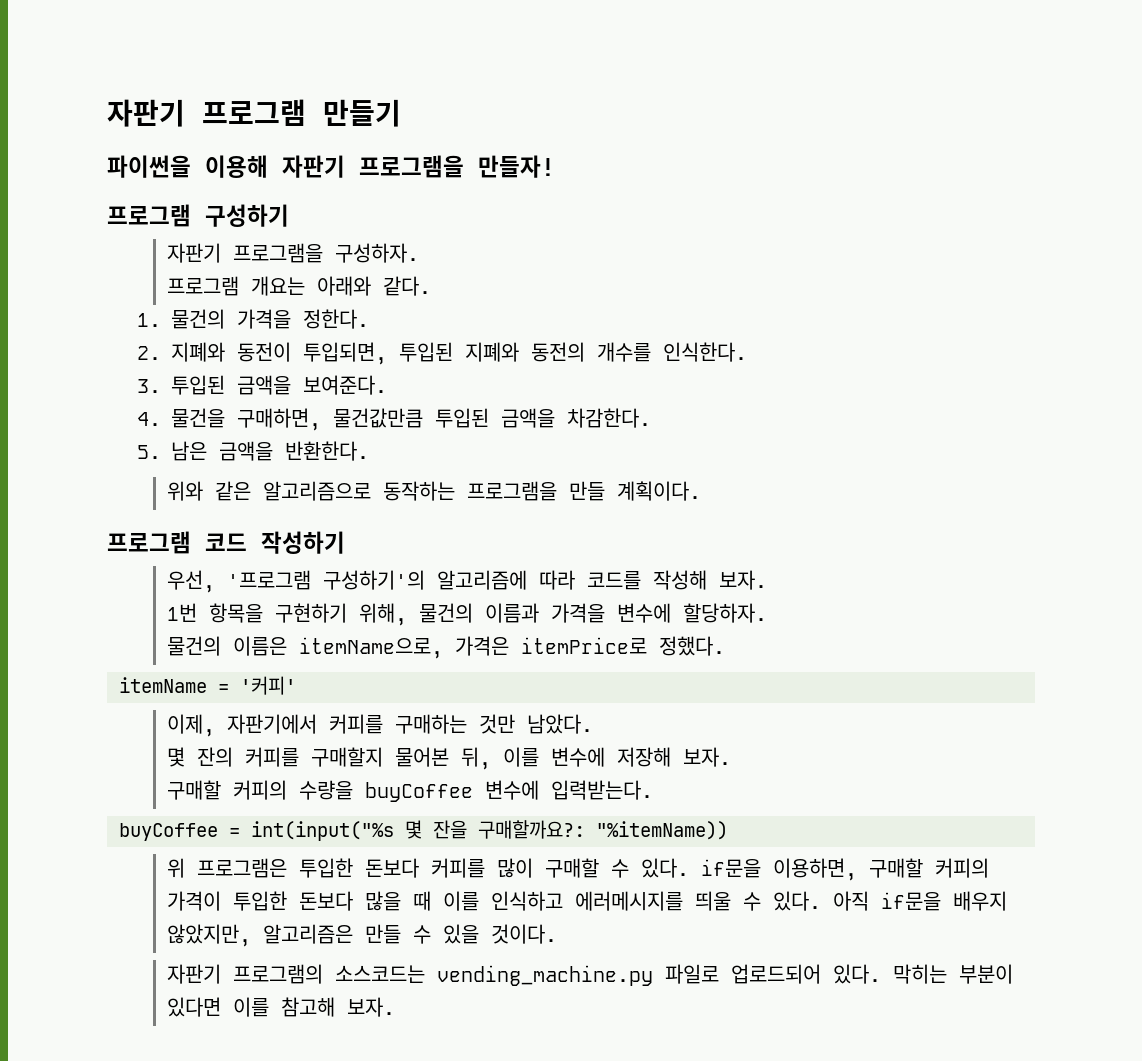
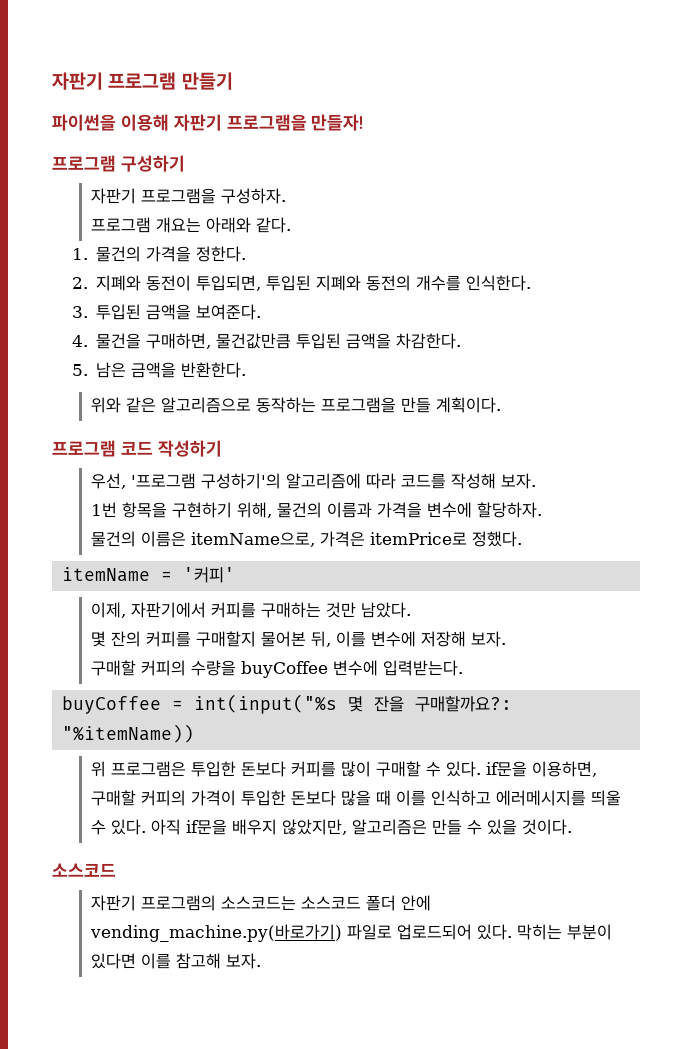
  아직 if문을 배우지 않았지만, 알고리즘은 만들 수 있을 것이다.
+ 소스코드
- 자판기 프로그램의 소스코드는 vending_machine.py 파일로 업로드되어 있다.
+ 자판기 프로그램의 소스코드는 소스코드 폴더 안에 vending_machine.py(바로가기) 파일로 업로드되어 있다.

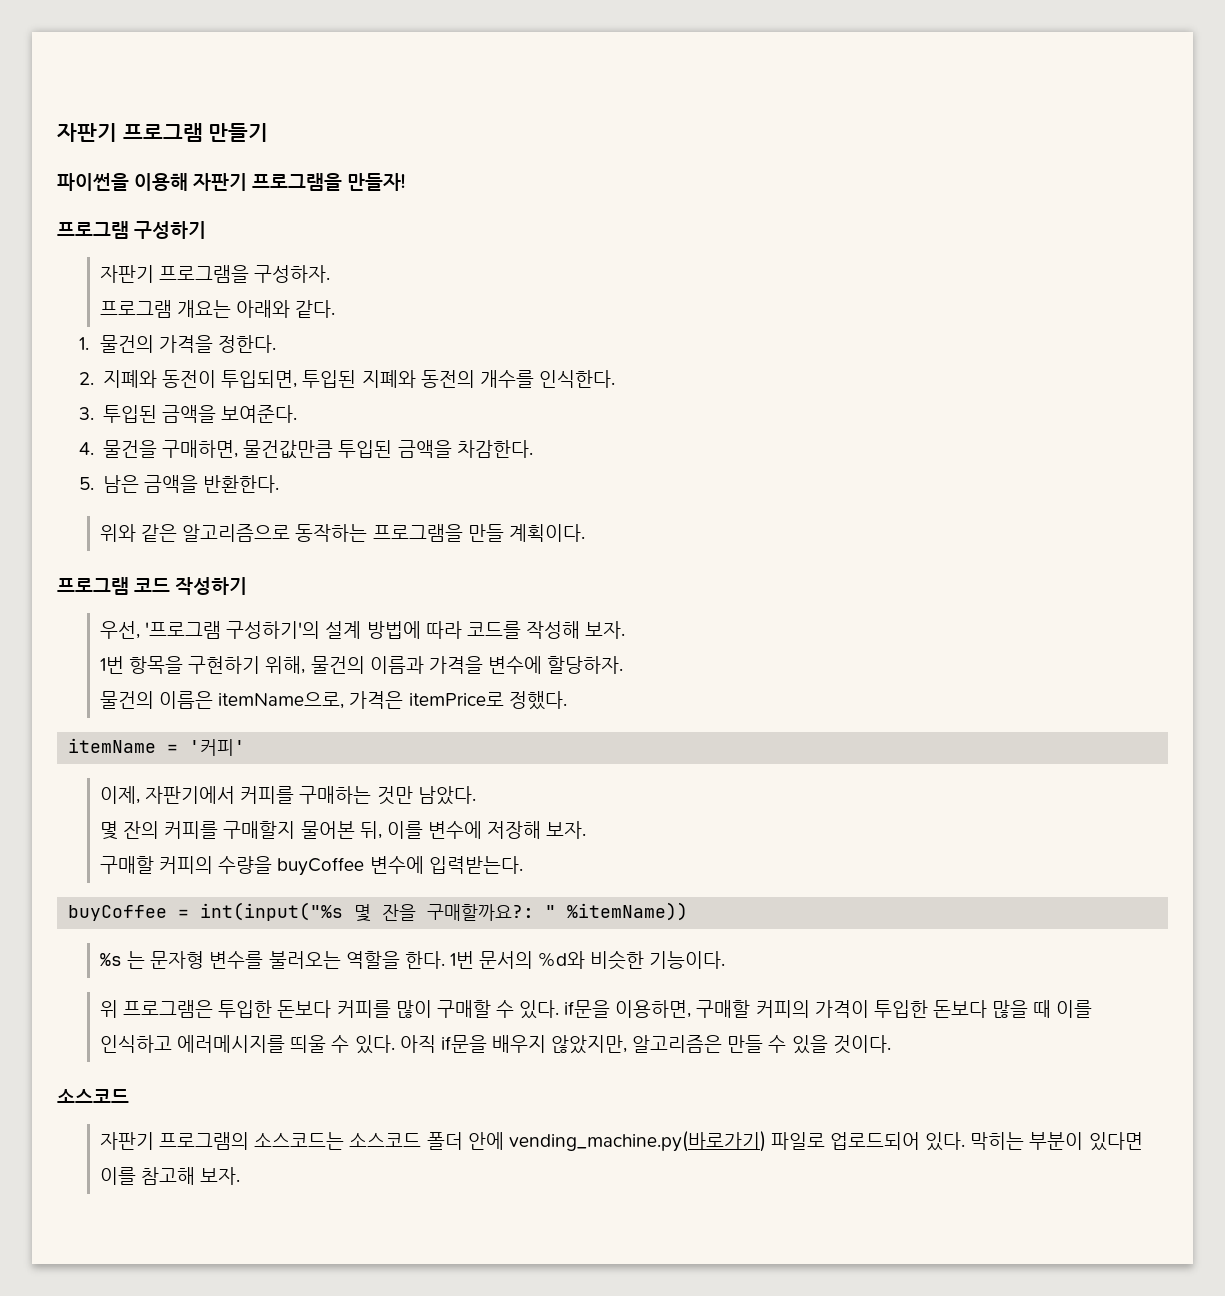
- 우선, '프로그램 구성하기'의 알고리즘에 따라 코드를 작성해 보자.
+ 우선, '프로그램 구성하기'의 설계 방법에 따라 코드를 작성해 보자.
- buyCoffee = int(input("%s 몇 잔을 구매할까요?: "%itemName))
+ buyCoffee = int(input("%s 몇 잔을 구매할까요?: " %itemName))
+ %s 는 문자형 변수를 불러오는 역할을 한다. 1번 문서의 %d와 비슷한 기능이다.

